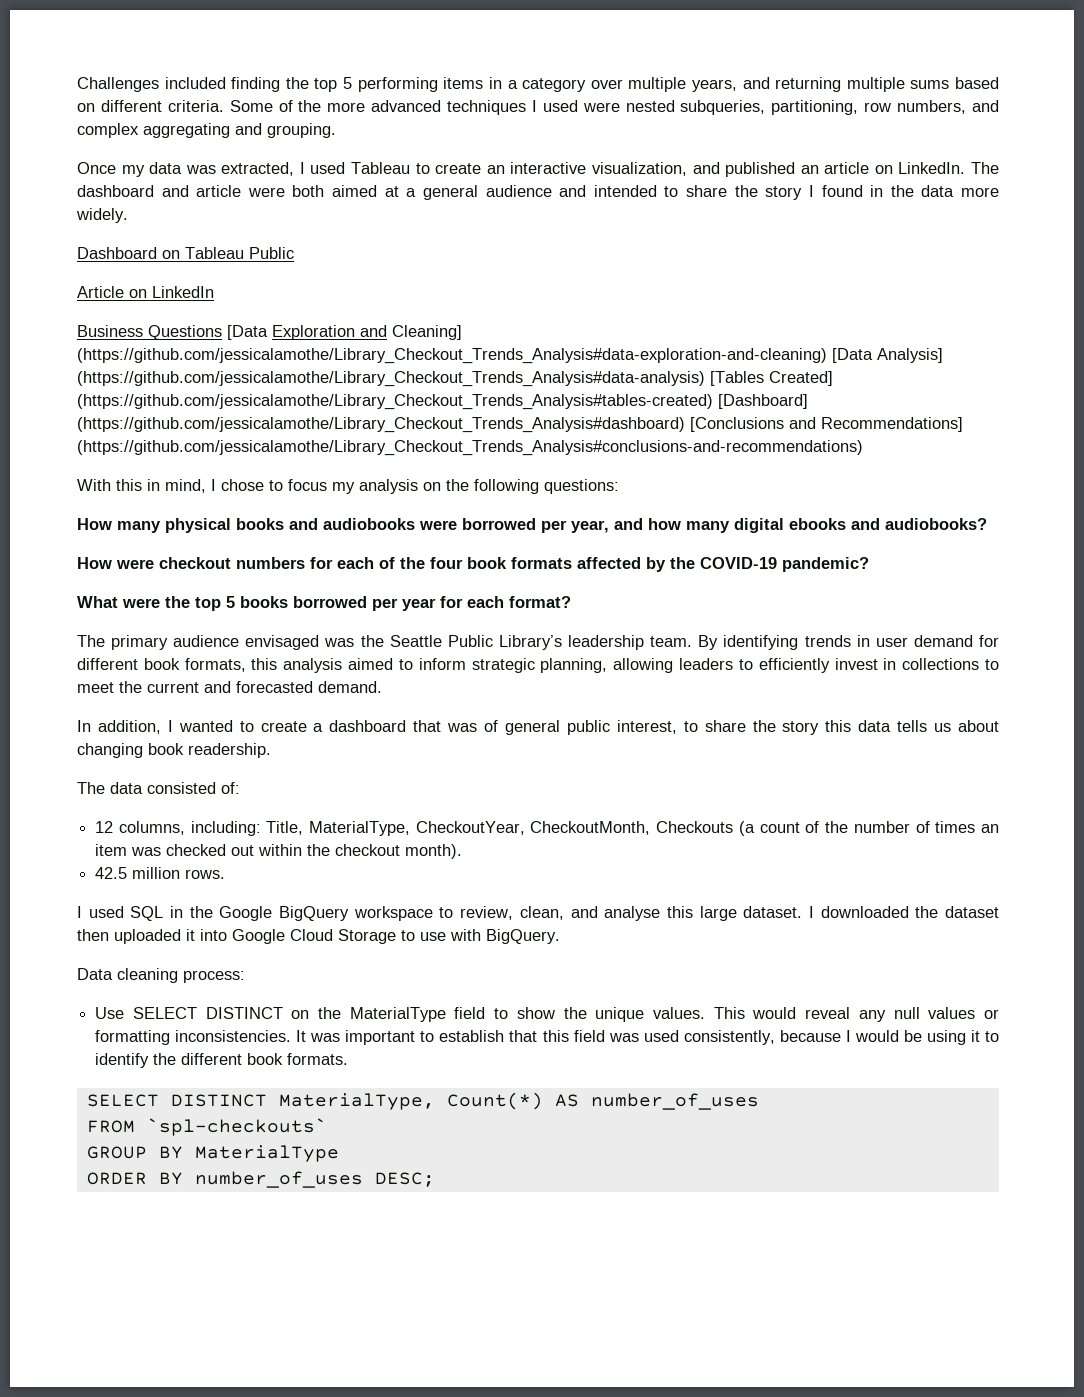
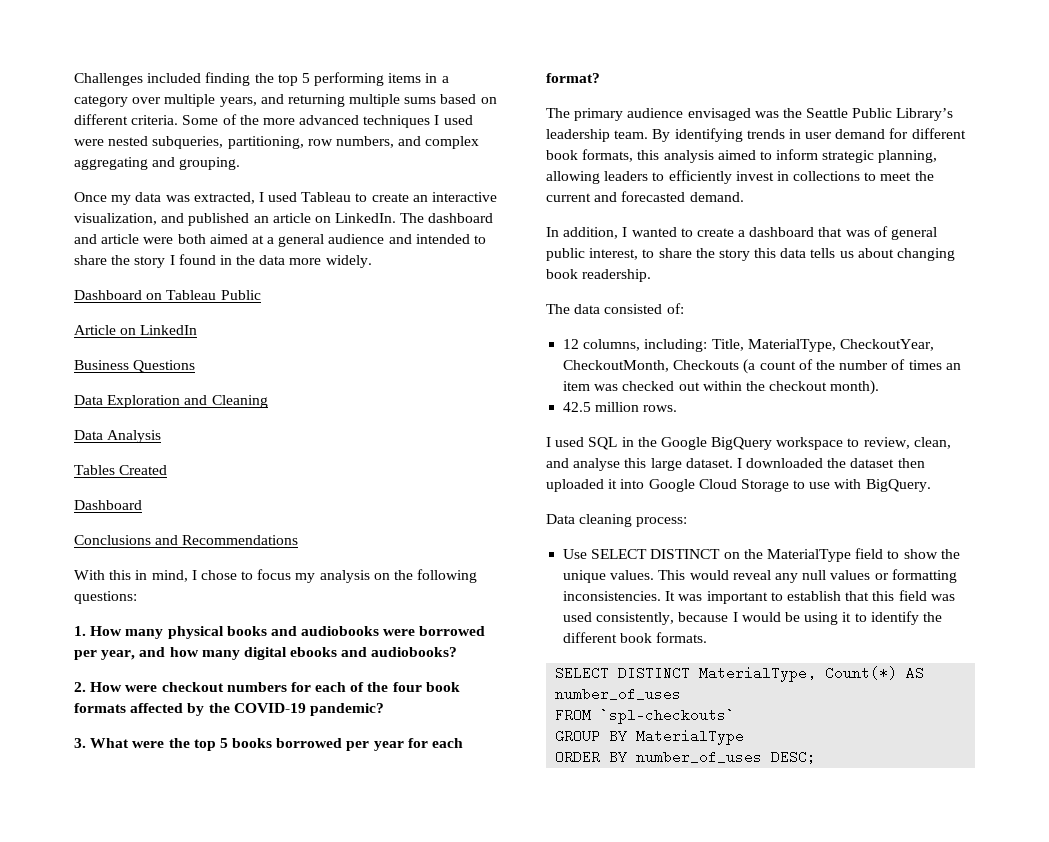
- Business Questions [Data Exploration and Cleaning] (https://github.com/jessicalamothe/Library_Checkout_Trends_Analysis#data-exploration-and-cleaning) [Data Analysis] (https://github.com/jessicalamothe/Library_Checkout_Trends_Analysis#data-analysis) [Tables Created] (https://github.com/jessicalamothe/Library_Checkout_Trends_Analysis#tables-created) [Dashboard] (https://github.com/jessicalamothe/Library_Checkout_Trends_Analysis#dashboard) [Conclusions and Recommendations] (https://github.com/jessicalamothe/Library_Checkout_Trends_Analysis#conclusions-and-recommendations)
+ Business Questions
+ Data Exploration and Cleaning
+ Data Analysis
+ Tables Created
+ Dashboard
+ Conclusions and Recommendations
- How many physical books and audiobooks were borrowed per year, and how many digital ebooks and audiobooks?
+ 1. How many physical books and audiobooks were borrowed per year, and how many digital ebooks and audiobooks?
- How were checkout numbers for each of the four book formats affected by the COVID-19 pandemic?
+ 2. How were checkout numbers for each of the four book formats affected by the COVID-19 pandemic?
- What were the top 5 books borrowed per year for each format?
+ 3. What were the top 5 books borrowed per year for each format?

